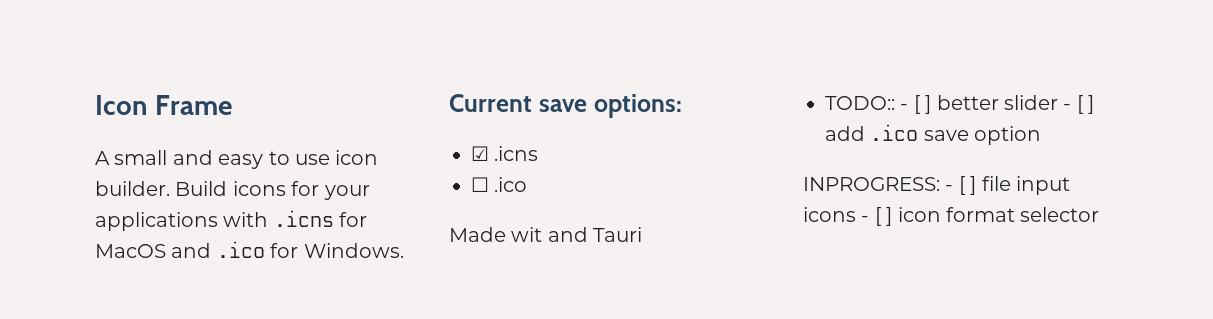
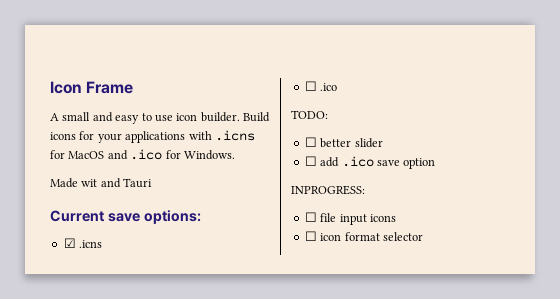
+ Made wit and Tauri
- Made wit and Tauri
- TODO:: - [ ] better slider - [ ] add .ico save option
+ TODO:
+ ☐ better slider
+ ☐ add .ico save option
- INPROGRESS: - [ ] file input icons - [ ] icon format selector
+ INPROGRESS:
+ ☐ file input icons
+ ☐ icon format selector

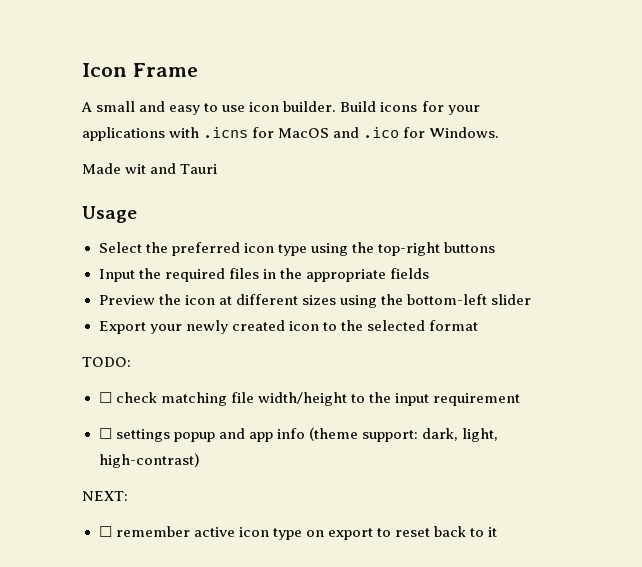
- Current save options:
- ☑ .icns
- ☐ .ico
+ Usage
+ Select the preferred icon type using the top-right buttons
+ Input the required files in the appropriate fields
+ Preview the icon at different sizes using the bottom-left slider
+ Export your newly created icon to the selected format
  TODO:
- ☐ better slider
- ☐ add .ico save option
- INPROGRESS:
- ☐ file input icons
- ☐ icon format selector
+ ☐ check matching file width/height to the input requirement
+ ☐ settings popup and app info (theme support: dark, light, high-contrast)
+ NEXT:
+ ☐ remember active icon type on export to reset back to it

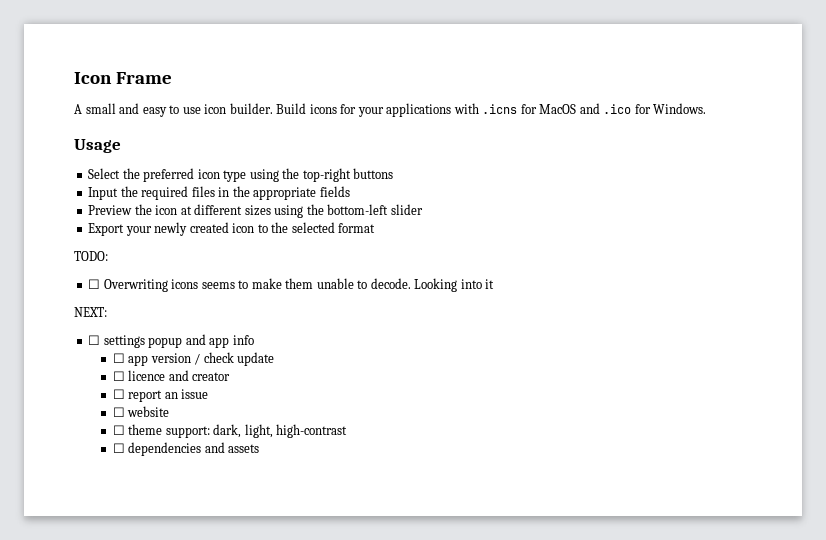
- Made wit and Tauri
- ☐ check matching file width/height to the input requirement
+ ☐ Overwriting icons seems to make them unable to decode. Looking into it
+ NEXT:
- ☐ settings popup and app info (theme support: dark, light, high-contrast)
- NEXT:
- ☐ remember active icon type on export to reset back to it
+ ☐ settings popup and app info
+ ☐ app version / check update
+ ☐ licence and creator
+ ☐ report an issue
+ ☐ website
+ ☐ theme support: dark, light, high-contrast
+ ☐ dependencies and assets

